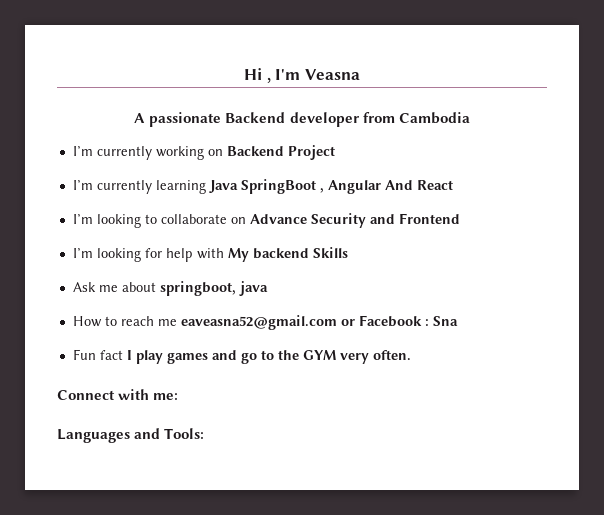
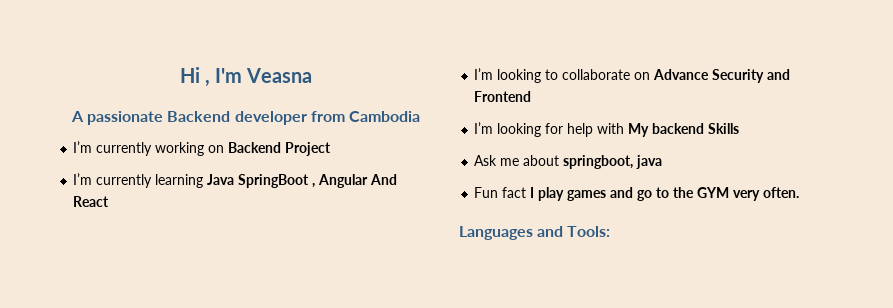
- How to reach me eaveasna52@gmail.com or Facebook : Sna
- Connect with me:

